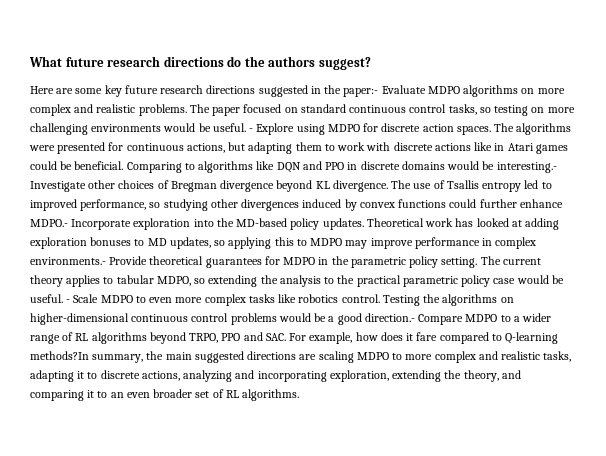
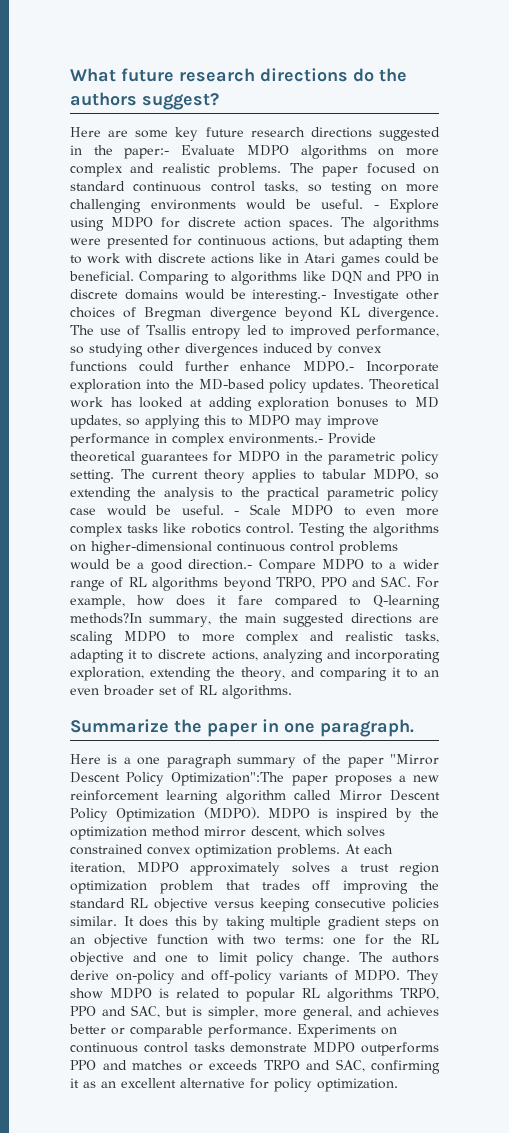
+ Summarize the paper in one paragraph.
+ Here is a one paragraph summary of the paper "Mirror Descent Policy Optimization":The paper proposes a new reinforcement learning algorithm called Mirror Descent Policy Optimization (MDPO). MDPO is inspired by the optimization method mirror descent, which solves constrained convex optimization problems. At each iteration, MDPO approximately solves a trust region optimization problem that trades off improving the standard RL objective versus keeping consecutive policies similar. It does this by taking multiple gradient steps on an objective function with two terms: one for the RL objective and one to limit policy change. The authors derive on-policy and off-policy variants of MDPO. They show MDPO is related to popular RL algorithms TRPO, PPO and SAC, but is simpler, more general, and achieves better or comparable performance. Experiments on continuous control tasks demonstrate MDPO outperforms PPO and matches or exceeds TRPO and SAC, confirming it as an excellent alternative for policy optimization.

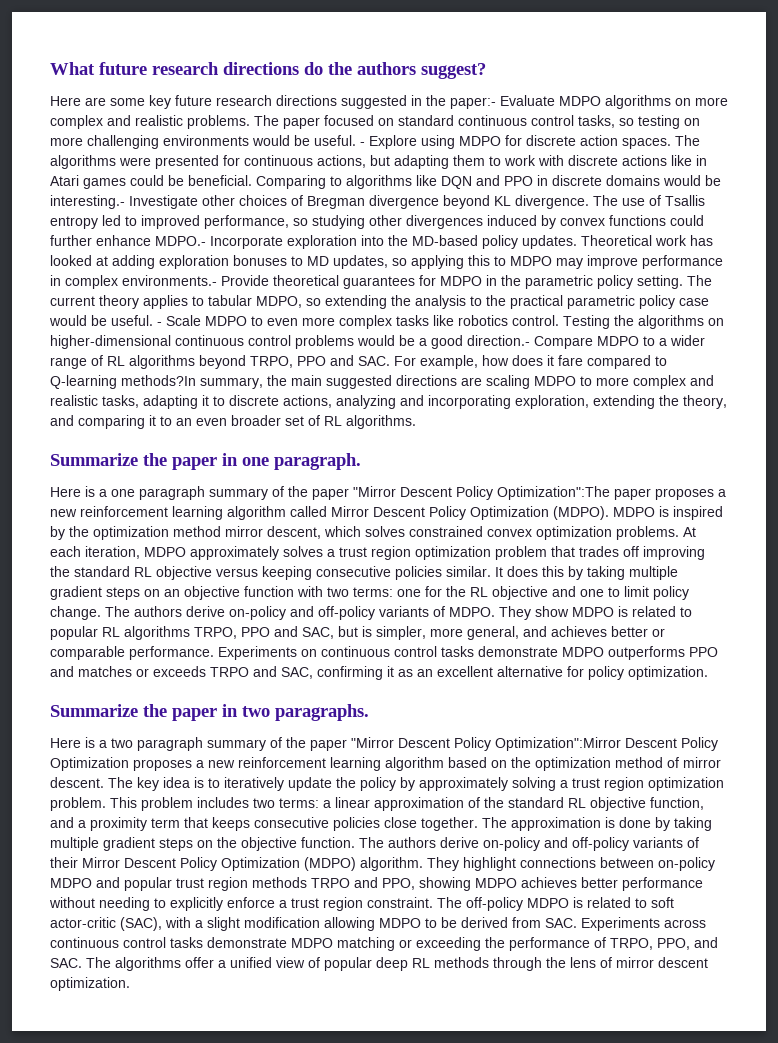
+ Summarize the paper in two paragraphs.
+ Here is a two paragraph summary of the paper "Mirror Descent Policy Optimization":Mirror Descent Policy Optimization proposes a new reinforcement learning algorithm based on the optimization method of mirror descent. The key idea is to iteratively update the policy by approximately solving a trust region optimization problem. This problem includes two terms: a linear approximation of the standard RL objective function, and a proximity term that keeps consecutive policies close together. The approximation is done by taking multiple gradient steps on the objective function. The authors derive on-policy and off-policy variants of their Mirror Descent Policy Optimization (MDPO) algorithm. They highlight connections between on-policy MDPO and popular trust region methods TRPO and PPO, showing MDPO achieves better performance without needing to explicitly enforce a trust region constraint. The off-policy MDPO is related to soft actor-critic (SAC), with a slight modification allowing MDPO to be derived from SAC. Experiments across continuous control tasks demonstrate MDPO matching or exceeding the performance of TRPO, PPO, and SAC. The algorithms offer a unified view of popular deep RL methods through the lens of mirror descent optimization.

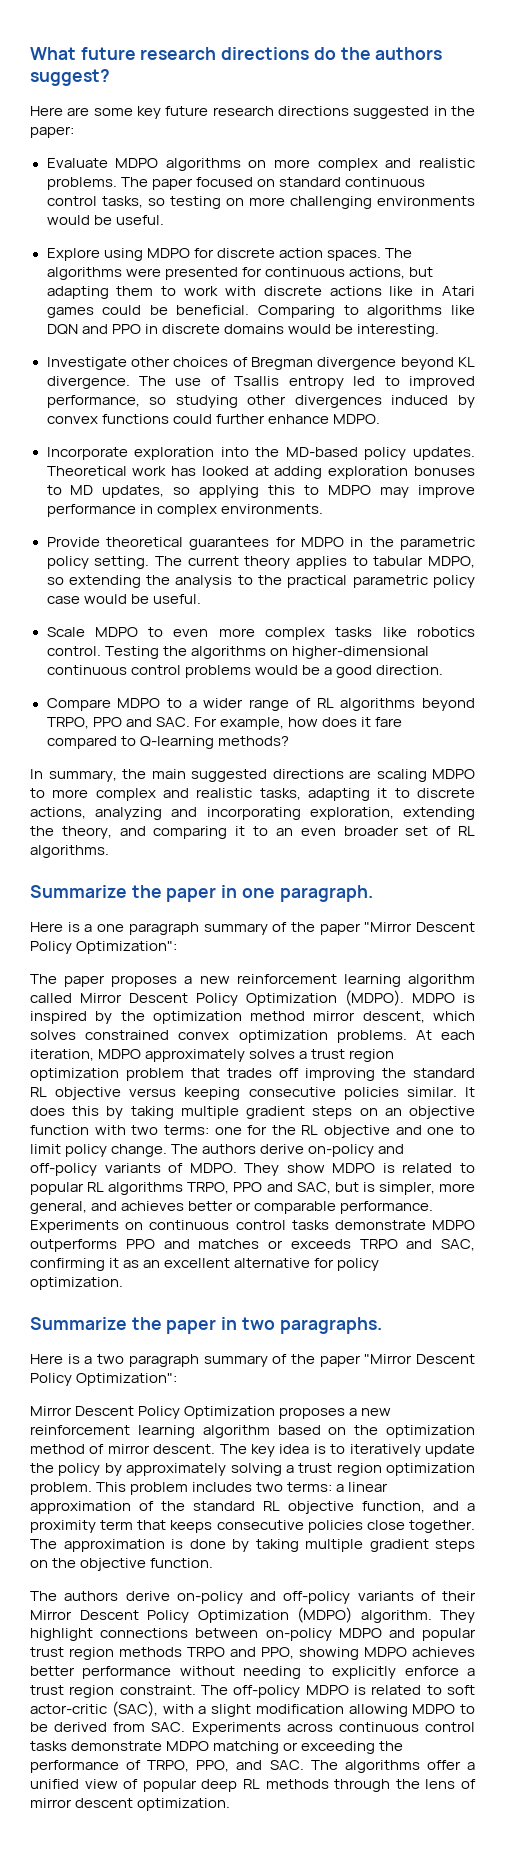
- Here are some key future research directions suggested in the paper:- Evaluate MDPO algorithms on more complex and realistic problems.
+ Here are some key future research directions suggested in the paper:
+ Evaluate MDPO algorithms on more complex and realistic problems.
- The paper focused on standard continuous control tasks, so testing on more challenging environments would be useful. - Explore using MDPO for discrete action spaces.
+ The paper focused on standard continuous control tasks, so testing on more challenging environments would be useful.
+ Explore using MDPO for discrete action spaces.
- Comparing to algorithms like DQN and PPO in discrete domains would be interesting.- Investigate other choices of Bregman divergence beyond KL divergence.
+ Comparing to algorithms like DQN and PPO in discrete domains would be interesting.
+ Investigate other choices of Bregman divergence beyond KL divergence.
- The use of Tsallis entropy led to improved performance, so studying other divergences induced by convex functions could further enhance MDPO.- Incorporate exploration into the MD-based policy updates.
+ The use of Tsallis entropy led to improved performance, so studying other divergences induced by convex functions could further enhance MDPO.
+ Incorporate exploration into the MD-based policy updates.
- Theoretical work has looked at adding exploration bonuses to MD updates, so applying this to MDPO may improve performance in complex environments.- Provide theoretical guarantees for MDPO in the parametric policy setting.
+ Theoretical work has looked at adding exploration bonuses to MD updates, so applying this to MDPO may improve performance in complex environments.
+ Provide theoretical guarantees for MDPO in the parametric policy setting.
- The current theory applies to tabular MDPO, so extending the analysis to the practical parametric policy case would be useful. - Scale MDPO to even more complex tasks like robotics control.
+ The current theory applies to tabular MDPO, so extending the analysis to the practical parametric policy case would be useful.
+ Scale MDPO to even more complex tasks like robotics control.
- Testing the algorithms on higher-dimensional continuous control problems would be a good direction.- Compare MDPO to a wider range of RL algorithms beyond TRPO, PPO and SAC. For example, how does it fare compared to Q-learning methods?In summary, the main suggested directions are scaling MDPO to more complex and realistic tasks, adapting it to discrete actions, analyzing and incorporating exploration, extending the theory, and comparing it to an even broader set of RL algorithms.
+ Testing the algorithms on higher-dimensional continuous control problems would be a good direction.
+ Compare MDPO to a wider range of RL algorithms beyond TRPO, PPO and SAC. For example, how does it fare compared to Q-learning methods?
+ In summary, the main suggested directions are scaling MDPO to more complex and realistic tasks, adapting it to discrete actions, analyzing and incorporating exploration, extending the theory, and comparing it to an even broader set of RL algorithms.
- Here is a one paragraph summary of the paper "Mirror Descent Policy Optimization":The paper proposes a new reinforcement learning algorithm called Mirror Descent Policy Optimization (MDPO).
+ Here is a one paragraph summary of the paper "Mirror Descent Policy Optimization":
+ The paper proposes a new reinforcement learning algorithm called Mirror Descent Policy Optimization (MDPO).
- Here is a two paragraph summary of the paper "Mirror Descent Policy Optimization":Mirror Descent Policy Optimization proposes a new reinforcement learning algorithm based on the optimization method of mirror descent.
+ Here is a two paragraph summary of the paper "Mirror Descent Policy Optimization":
+ Mirror Descent Policy Optimization proposes a new reinforcement learning algorithm based on the optimization method of mirror descent.
- The approximation is done by taking multiple gradient steps on the objective function. The authors derive on-policy and off-policy variants of their Mirror Descent Policy Optimization (MDPO) algorithm.
+ The approximation is done by taking multiple gradient steps on the objective function.
+ The authors derive on-policy and off-policy variants of their Mirror Descent Policy Optimization (MDPO) algorithm.

